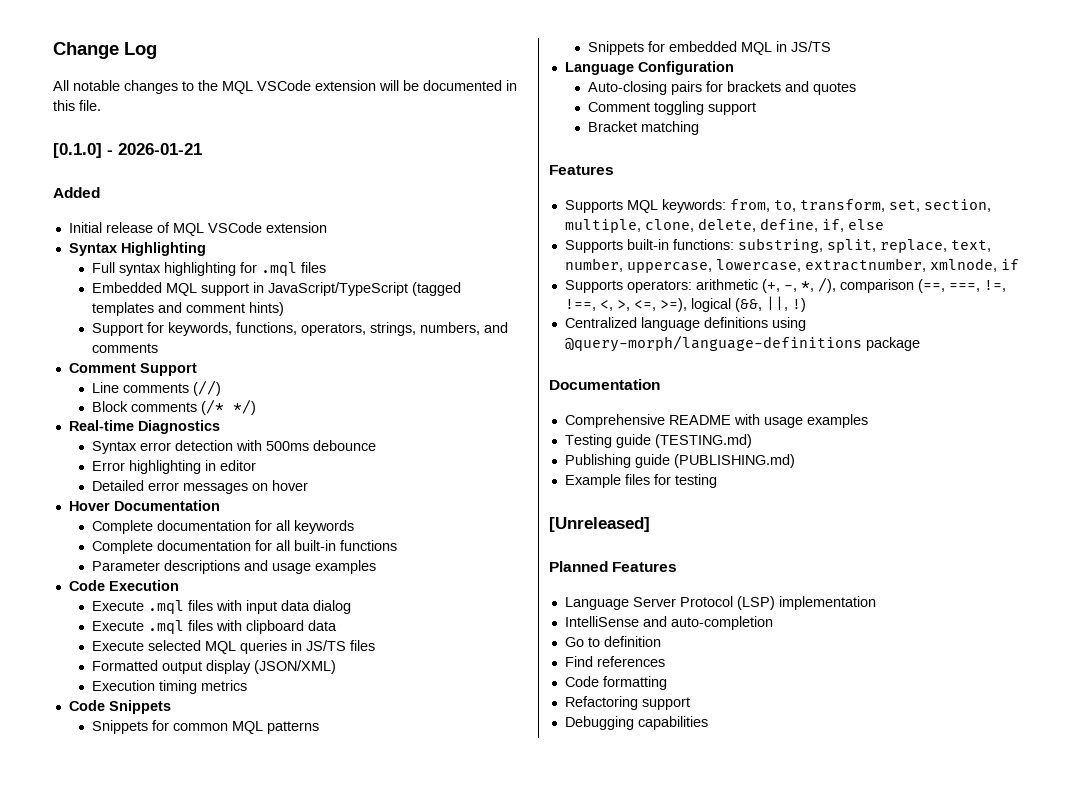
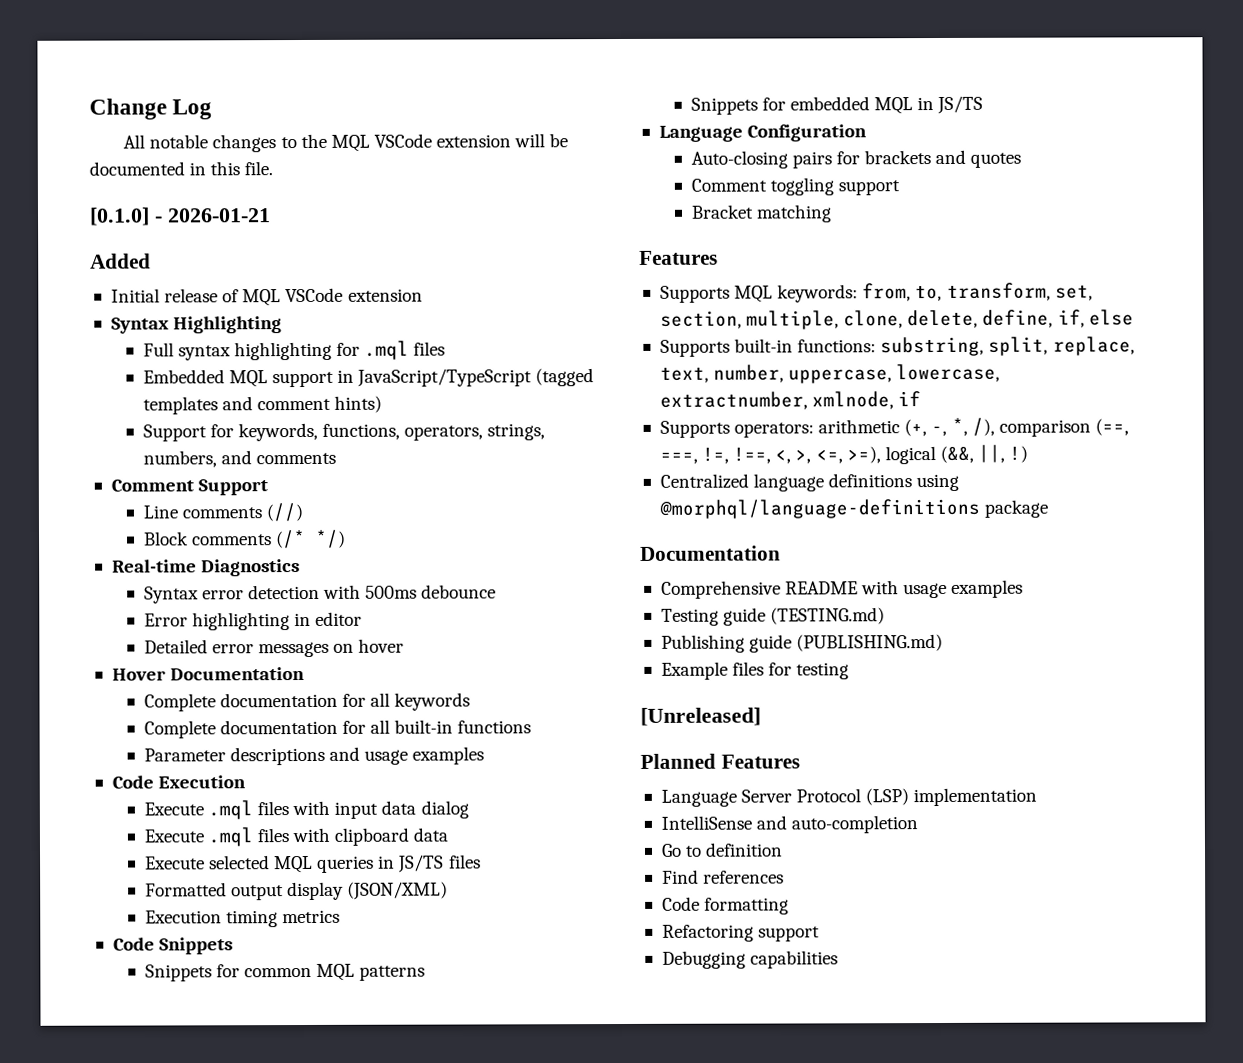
- Centralized language definitions using @query-morph/language-definitions package
+ Centralized language definitions using @morphql/language-definitions package

